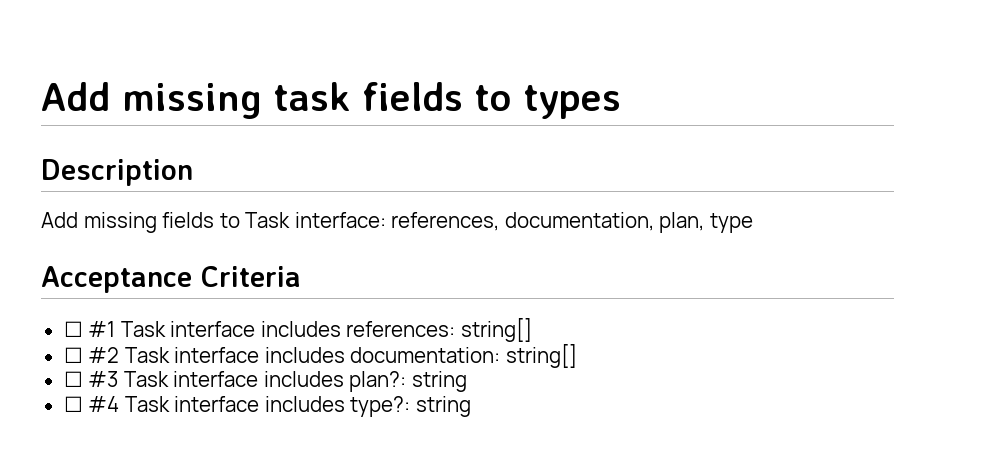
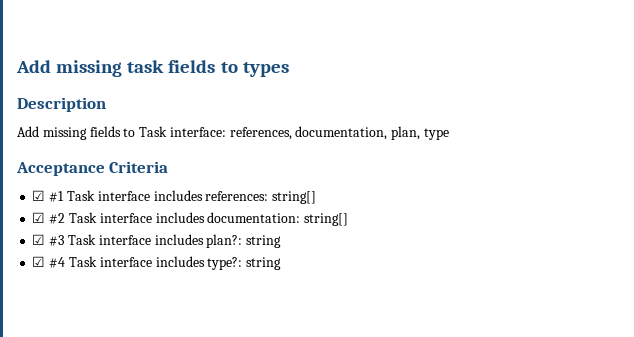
- ☐ #1 Task interface includes references: string[]
+ ☑ #1 Task interface includes references: string[]
- ☐ #2 Task interface includes documentation: string[]
+ ☑ #2 Task interface includes documentation: string[]
- ☐ #3 Task interface includes plan?: string
+ ☑ #3 Task interface includes plan?: string
- ☐ #4 Task interface includes type?: string
+ ☑ #4 Task interface includes type?: string

